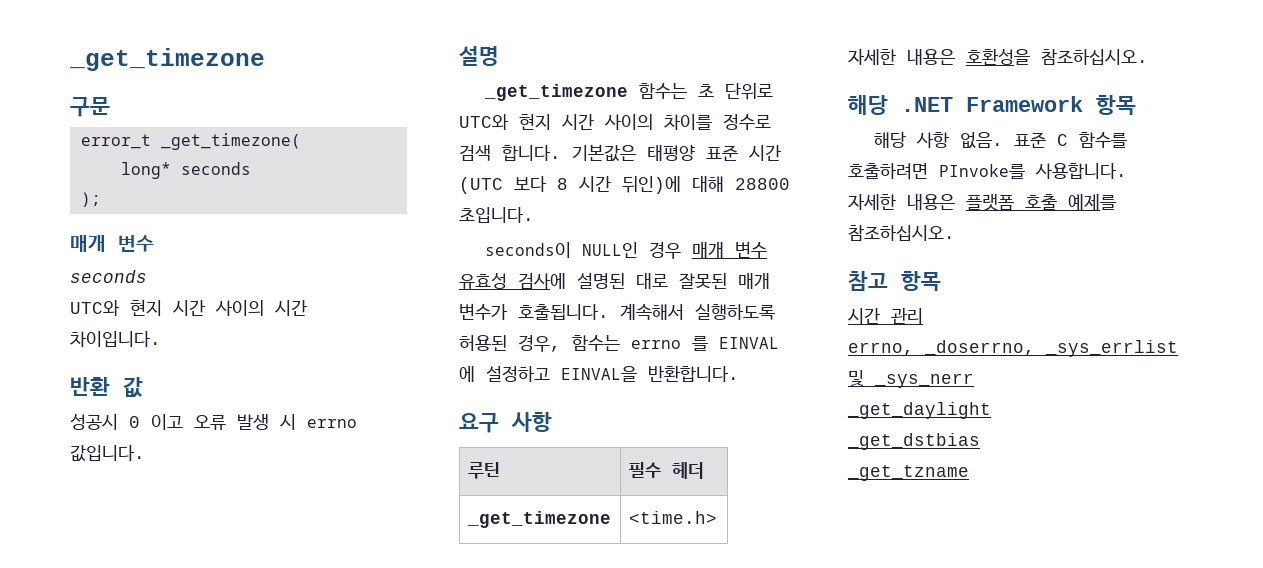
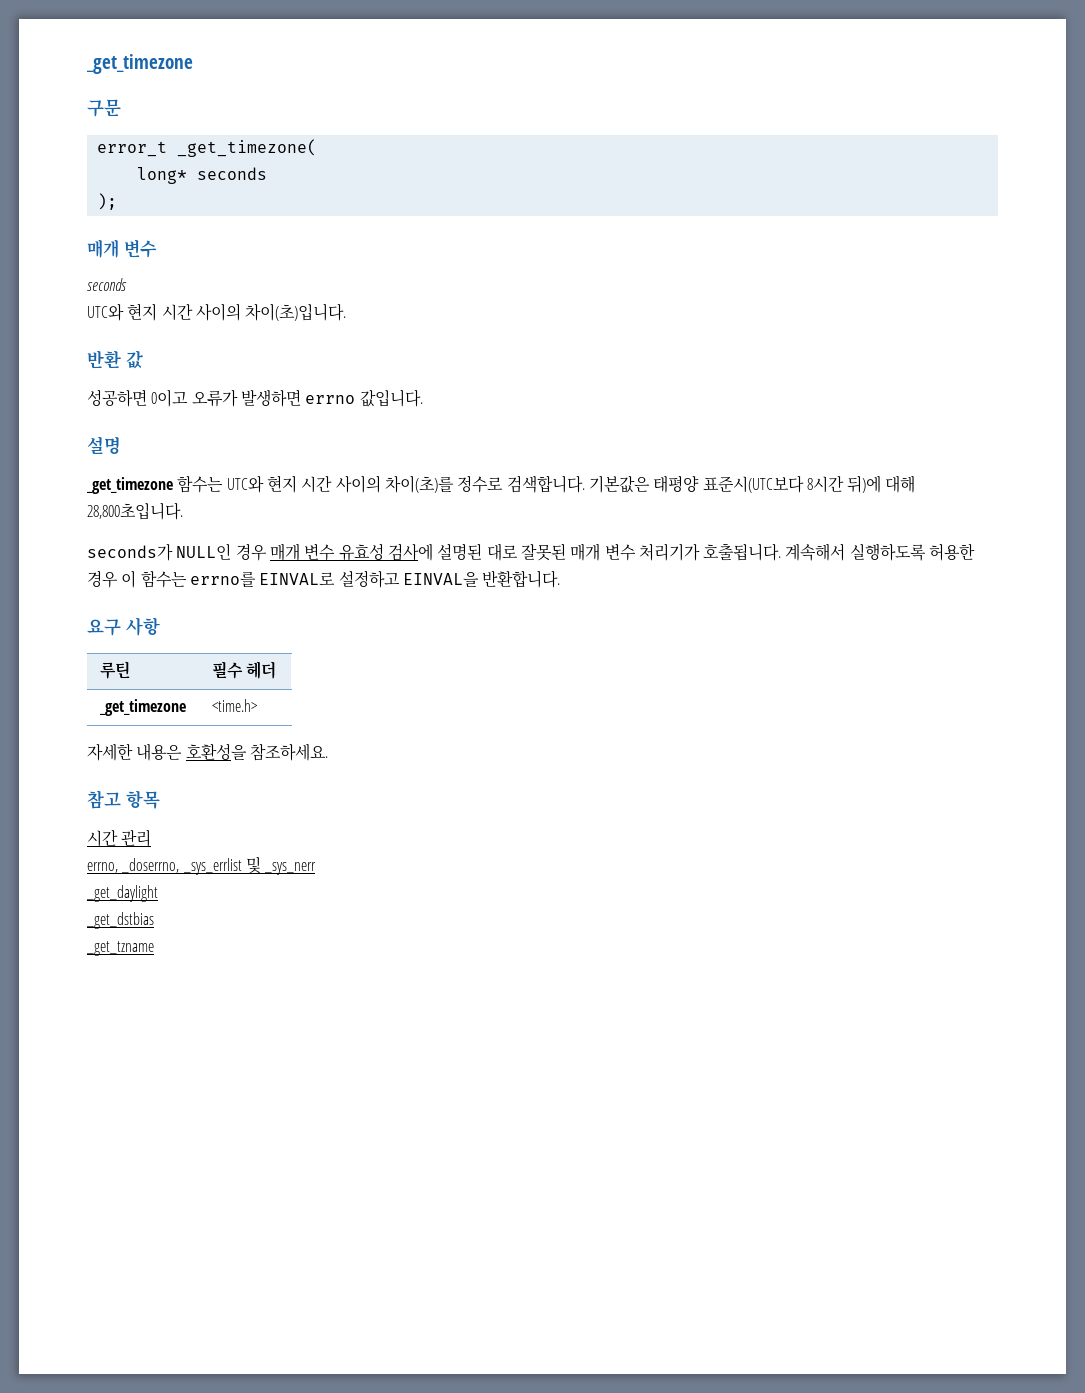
- UTC와 현지 시간 사이의 시간 차이입니다.
+ UTC와 현지 시간 사이의 차이(초)입니다.
- 성공시 0 이고 오류 발생 시 errno 값입니다.
+ 성공하면 0이고 오류가 발생하면 errno 값입니다.
- _get_timezone 함수는 초 단위로 UTC와 현지 시간 사이의 차이를 정수로 검색 합니다. 기본값은 태평양 표준 시간 (UTC 보다 8 시간 뒤인)에 대해 28800 초입니다.
- seconds이 NULL인 경우 매개 변수 유효성 검사에 설명된 대로 잘못된 매개 변수가 호출됩니다.
+ _get_timezone 함수는 UTC와 현지 시간 사이의 차이(초)를 정수로 검색합니다. 기본값은 태평양 표준시(UTC보다 8시간 뒤)에 대해 28,800초입니다.
+ seconds가 NULL인 경우 매개 변수 유효성 검사에 설명된 대로 잘못된 매개 변수 처리기가 호출됩니다.
- 계속해서 실행하도록 허용된 경우, 함수는 errno 를 EINVAL 에 설정하고 EINVAL을 반환합니다.
+ 계속해서 실행하도록 허용한 경우 이 함수는 errno를 EINVAL로 설정하고 EINVAL을 반환합니다.
- 자세한 내용은 호환성을 참조하십시오.
- 해당 .NET Framework 항목
- 해당 사항 없음. 표준 C 함수를 호출하려면 PInvoke를 사용합니다. 자세한 내용은 플랫폼 호출 예제를 참조하십시오.
+ 자세한 내용은 호환성을 참조하세요.

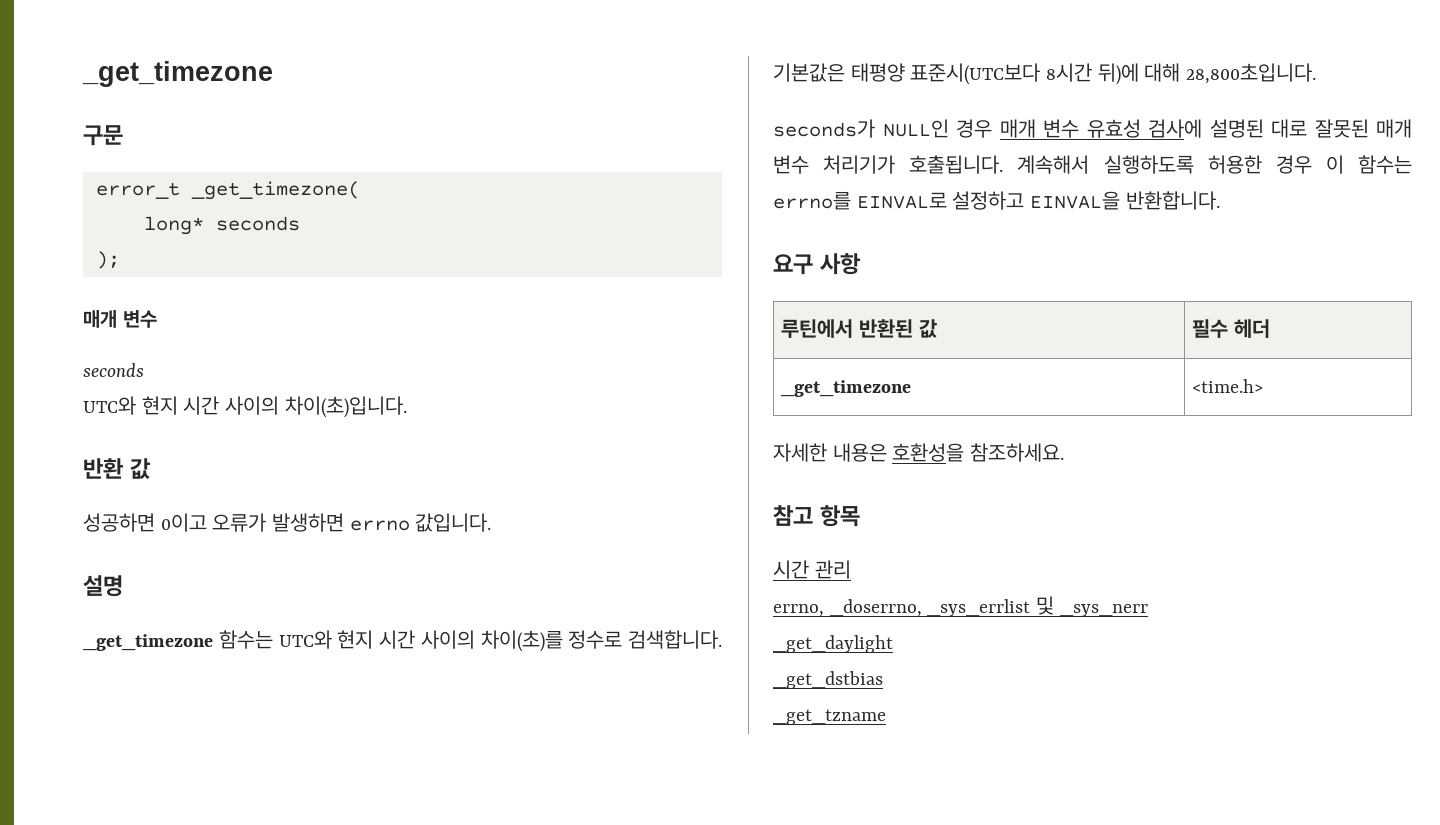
- 루틴 | 필수 헤더
+ 루틴에서 반환된 값 | 필수 헤더

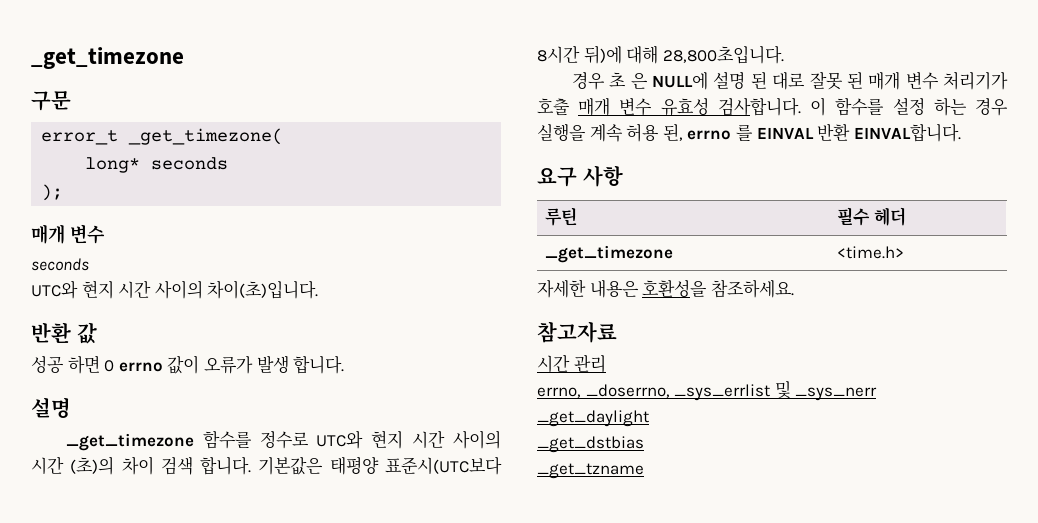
- 성공하면 0이고 오류가 발생하면 errno 값입니다.
+ 성공 하면 0 errno 값이 오류가 발생 합니다.
- _get_timezone 함수는 UTC와 현지 시간 사이의 차이(초)를 정수로 검색합니다.
+ _get_timezone 함수를 정수로 UTC와 현지 시간 사이의 시간 (초)의 차이 검색 합니다.
- seconds가 NULL인 경우 매개 변수 유효성 검사에 설명된 대로 잘못된 매개 변수 처리기가 호출됩니다. 계속해서 실행하도록 허용한 경우 이 함수는 errno를 EINVAL로 설정하고 EINVAL을 반환합니다.
+ 경우 초 은 NULL에 설명 된 대로 잘못 된 매개 변수 처리기가 호출 매개 변수 유효성 검사합니다. 이 함수를 설정 하는 경우 실행을 계속 허용 된, errno 를 EINVAL 반환 EINVAL합니다.
- 루틴에서 반환된 값 | 필수 헤더
+ 루틴 | 필수 헤더
- 참고 항목
+ 참고자료

